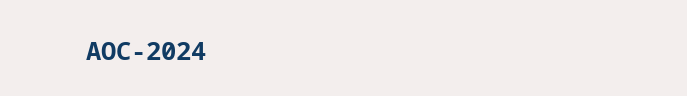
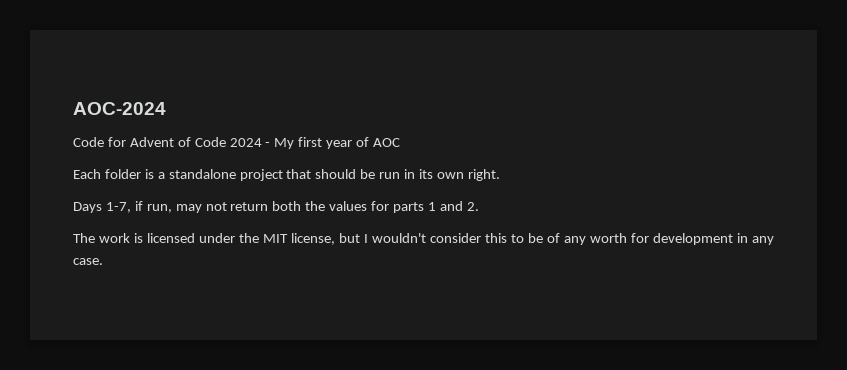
+ Code for Advent of Code 2024 - My first year of AOC
+ Each folder is a standalone project that should be run in its own right.
+ Days 1-7, if run, may not return both the values for parts 1 and 2.
+ The work is licensed under the MIT license, but I wouldn't consider this to be of any worth for development in any case.

